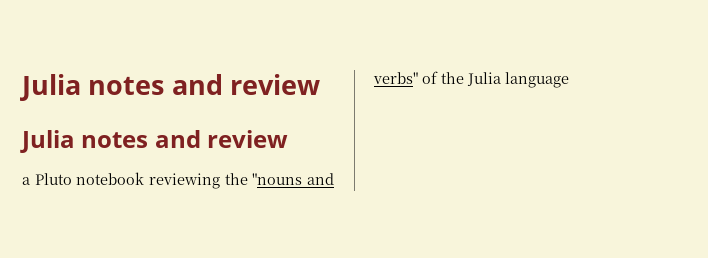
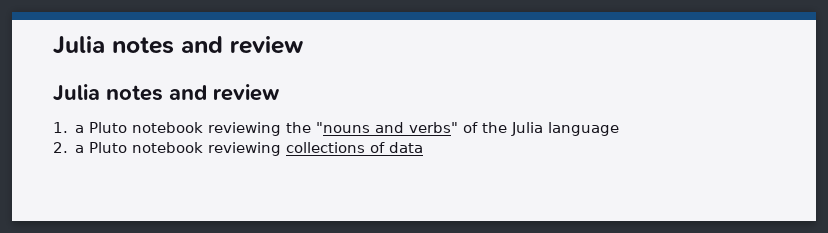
- a Pluto notebook reviewing the "nouns and verbs" of the Julia language
+ 1. a Pluto notebook reviewing the "nouns and verbs" of the Julia language
+ 2. a Pluto notebook reviewing collections of data

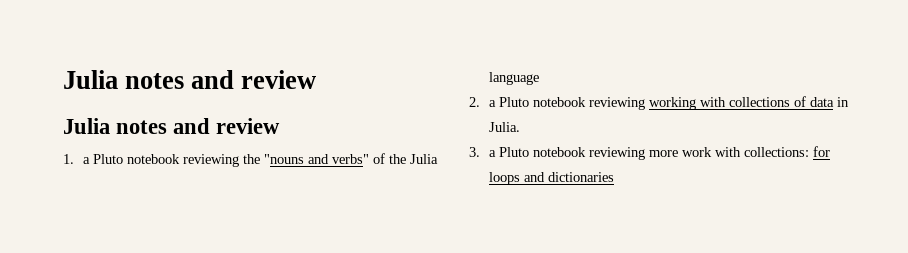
- 2. a Pluto notebook reviewing collections of data
+ 2. a Pluto notebook reviewing working with collections of data in Julia.
+ 3. a Pluto notebook reviewing more work with collections: for loops and dictionaries

